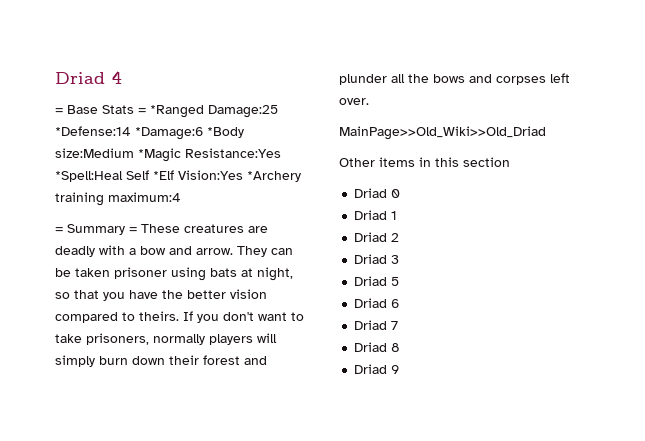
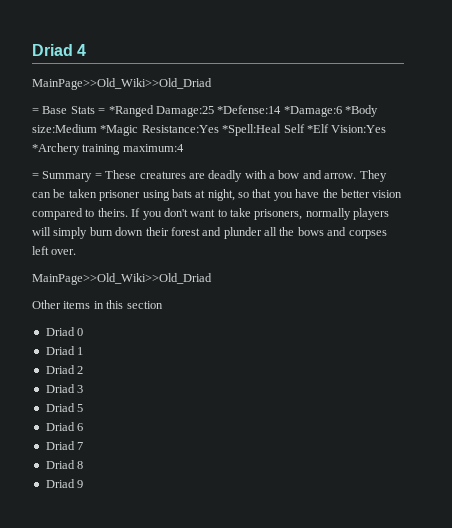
  Driad 4
+ MainPage>>Old_Wiki>>Old_Driad

